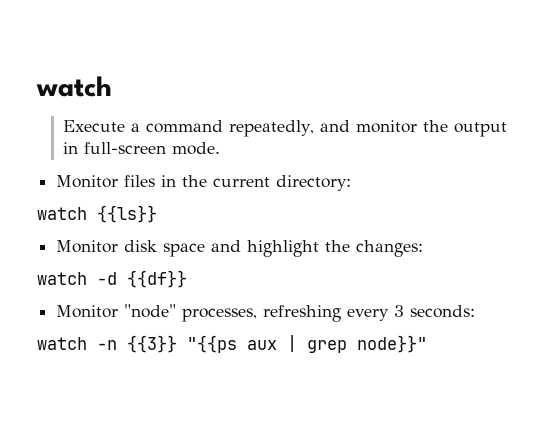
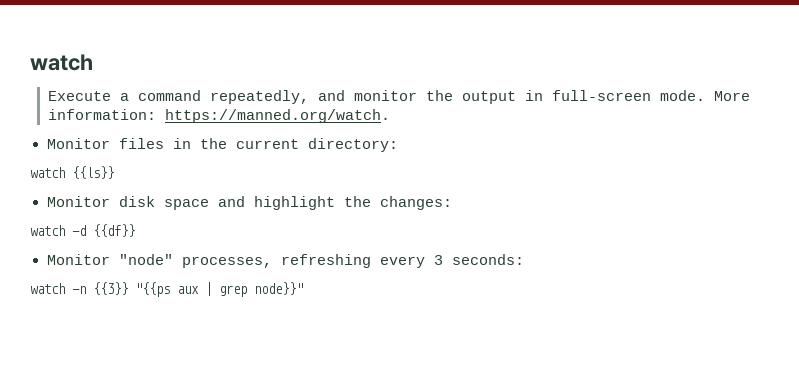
+ More information: https://manned.org/watch.

